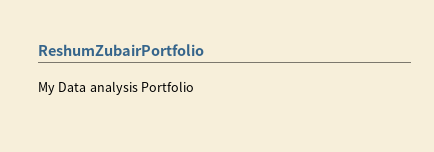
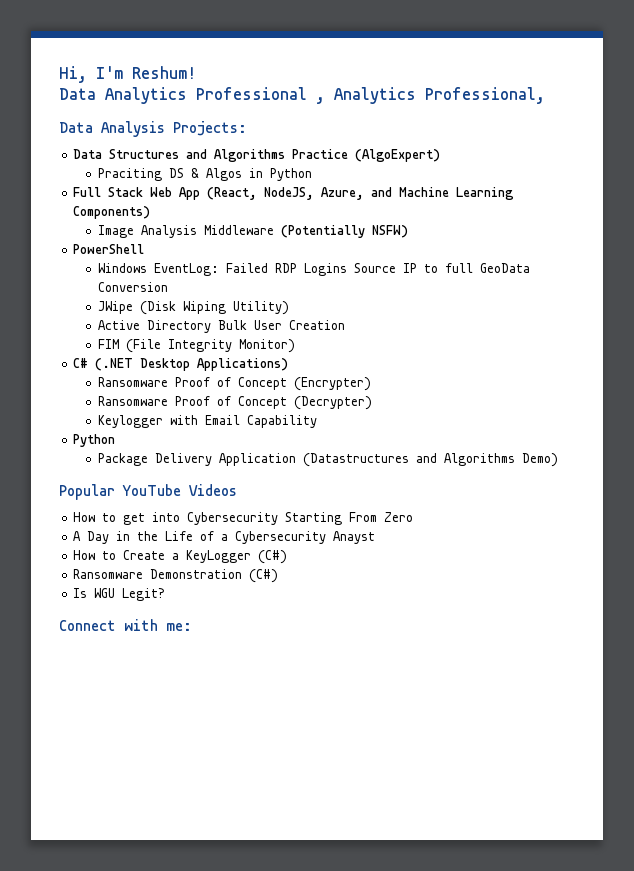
- ReshumZubairPortfolio
- My Data analysis Portfolio
+ Hi, I'm Reshum!
+ Data Analytics Professional , Analytics Professional,
+ Data Analysis Projects:
+ Data Structures and Algorithms Practice (AlgoExpert)
+ Praciting DS & Algos in Python
+ Full Stack Web App (React, NodeJS, Azure, and Machine Learning Components)
+ Image Analysis Middleware (Potentially NSFW)
+ PowerShell
+ Windows EventLog: Failed RDP Logins Source IP to full GeoData Conversion
+ JWipe (Disk Wiping Utility)
+ Active Directory Bulk User Creation
+ FIM (File Integrity Monitor)
+ C# (.NET Desktop Applications)
+ Ransomware Proof of Concept (Encrypter)
+ Ransomware Proof of Concept (Decrypter)
+ Keylogger with Email Capability
+ Python
+ Package Delivery Application (Datastructures and Algorithms Demo)
+ Popular YouTube Videos
+ How to get into Cybersecurity Starting From Zero
+ A Day in the Life of a Cybersecurity Anayst
+ How to Create a KeyLogger (C#)
+ Ransomware Demonstration (C#)
+ Is WGU Legit?
+ Connect with me:

